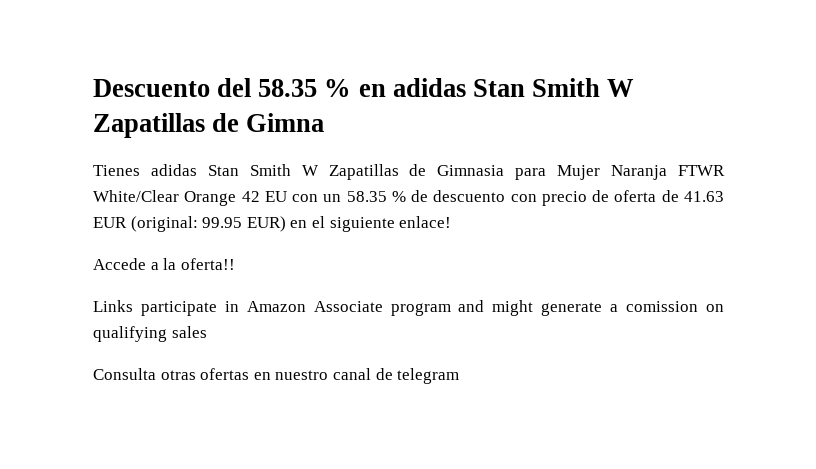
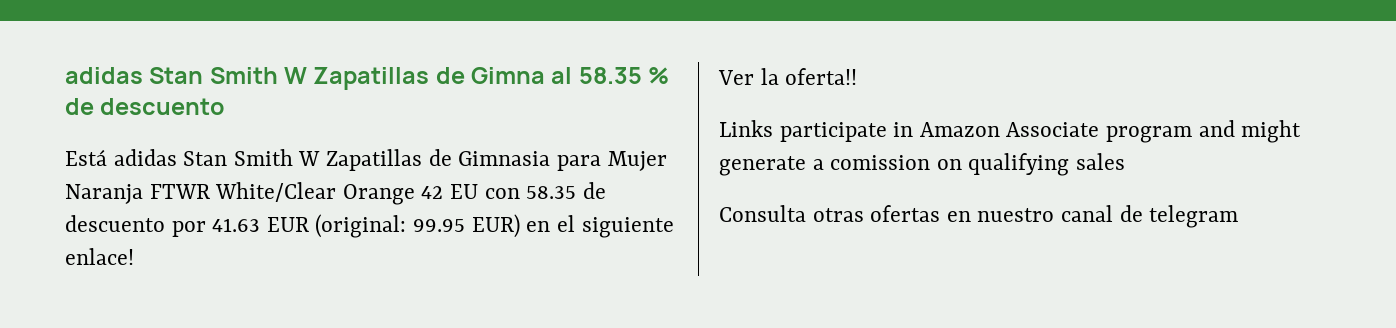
- Descuento del 58.35 % en adidas Stan Smith W Zapatillas de Gimna
- Tienes adidas Stan Smith W Zapatillas de Gimnasia para Mujer Naranja FTWR White/Clear Orange 42 EU con un 58.35 % de descuento con precio de oferta de 41.63 EUR (original: 99.95 EUR) en el siguiente enlace!
+ adidas Stan Smith W Zapatillas de Gimna al 58.35 % de descuento
+ Está adidas Stan Smith W Zapatillas de Gimnasia para Mujer Naranja FTWR White/Clear Orange 42 EU con 58.35 de descuento por 41.63 EUR (original: 99.95 EUR) en el siguiente enlace!
- Accede a la oferta!!
+ Ver la oferta!!

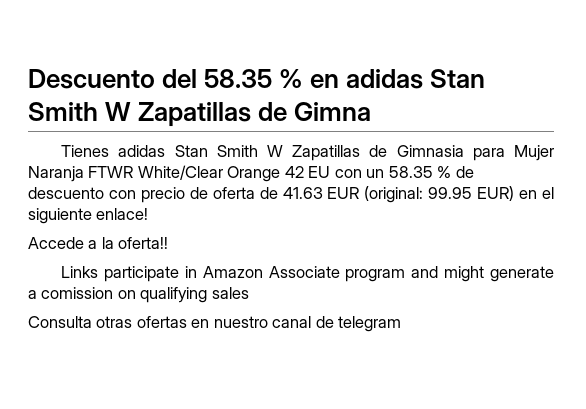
- adidas Stan Smith W Zapatillas de Gimna al 58.35 % de descuento
- Está adidas Stan Smith W Zapatillas de Gimnasia para Mujer Naranja FTWR White/Clear Orange 42 EU con 58.35 de descuento por 41.63 EUR (original: 99.95 EUR) en el siguiente enlace!
+ Descuento del 58.35 % en adidas Stan Smith W Zapatillas de Gimna
+ Tienes adidas Stan Smith W Zapatillas de Gimnasia para Mujer Naranja FTWR White/Clear Orange 42 EU con un 58.35 % de descuento con precio de oferta de 41.63 EUR (original: 99.95 EUR) en el siguiente enlace!
- Ver la oferta!!
+ Accede a la oferta!!

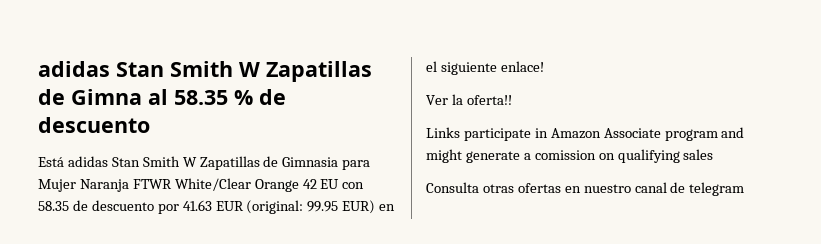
- Descuento del 58.35 % en adidas Stan Smith W Zapatillas de Gimna
- Tienes adidas Stan Smith W Zapatillas de Gimnasia para Mujer Naranja FTWR White/Clear Orange 42 EU con un 58.35 % de descuento con precio de oferta de 41.63 EUR (original: 99.95 EUR) en el siguiente enlace!
+ adidas Stan Smith W Zapatillas de Gimna al 58.35 % de descuento
+ Está adidas Stan Smith W Zapatillas de Gimnasia para Mujer Naranja FTWR White/Clear Orange 42 EU con 58.35 de descuento por 41.63 EUR (original: 99.95 EUR) en el siguiente enlace!
- Accede a la oferta!!
+ Ver la oferta!!

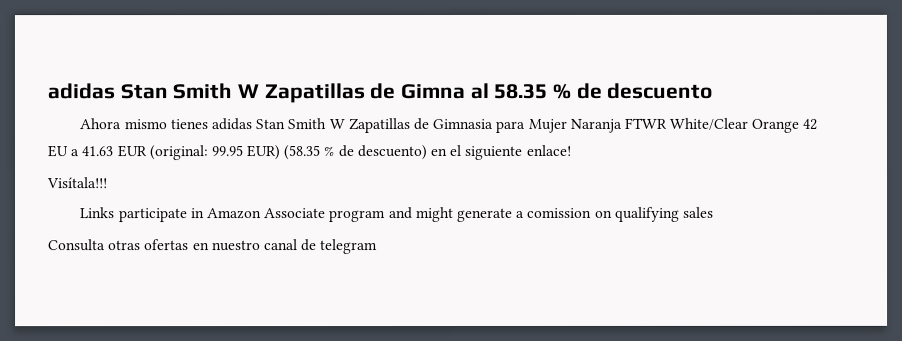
- Está adidas Stan Smith W Zapatillas de Gimnasia para Mujer Naranja FTWR White/Clear Orange 42 EU con 58.35 de descuento por 41.63 EUR (original: 99.95 EUR) en el siguiente enlace!
+ Ahora mismo tienes adidas Stan Smith W Zapatillas de Gimnasia para Mujer Naranja FTWR White/Clear Orange 42 EU a 41.63 EUR (original: 99.95 EUR) (58.35 % de descuento) en el siguiente enlace!
- Ver la oferta!!
+ Visítala!!!

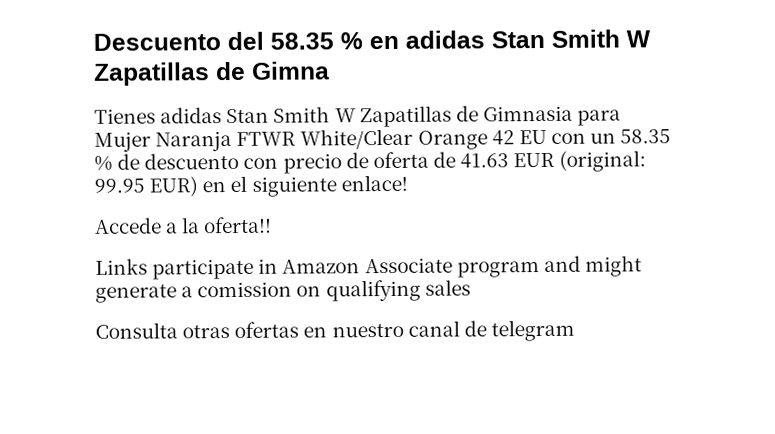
- adidas Stan Smith W Zapatillas de Gimna al 58.35 % de descuento
- Ahora mismo tienes adidas Stan Smith W Zapatillas de Gimnasia para Mujer Naranja FTWR White/Clear Orange 42 EU a 41.63 EUR (original: 99.95 EUR) (58.35 % de descuento) en el siguiente enlace!
+ Descuento del 58.35 % en adidas Stan Smith W Zapatillas de Gimna
+ Tienes adidas Stan Smith W Zapatillas de Gimnasia para Mujer Naranja FTWR White/Clear Orange 42 EU con un 58.35 % de descuento con precio de oferta de 41.63 EUR (original: 99.95 EUR) en el siguiente enlace!
- Visítala!!!
+ Accede a la oferta!!

